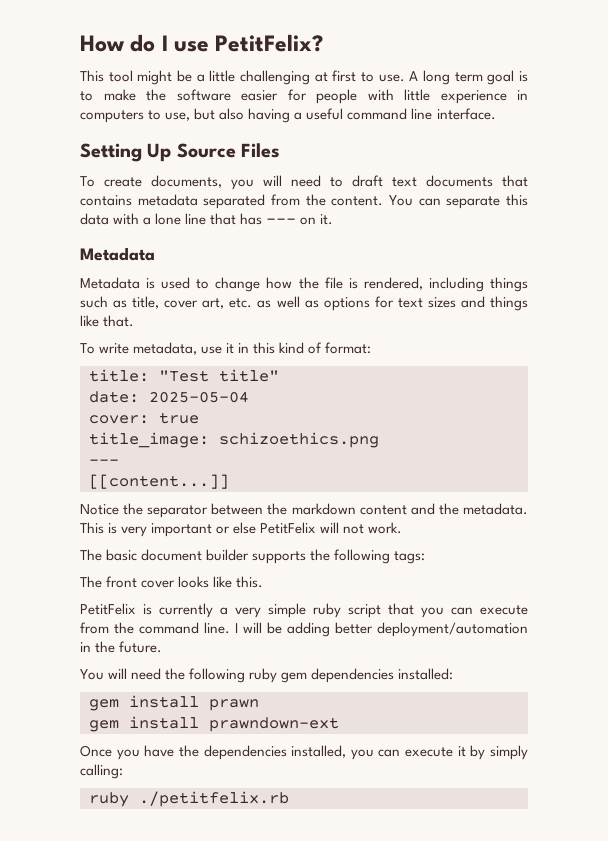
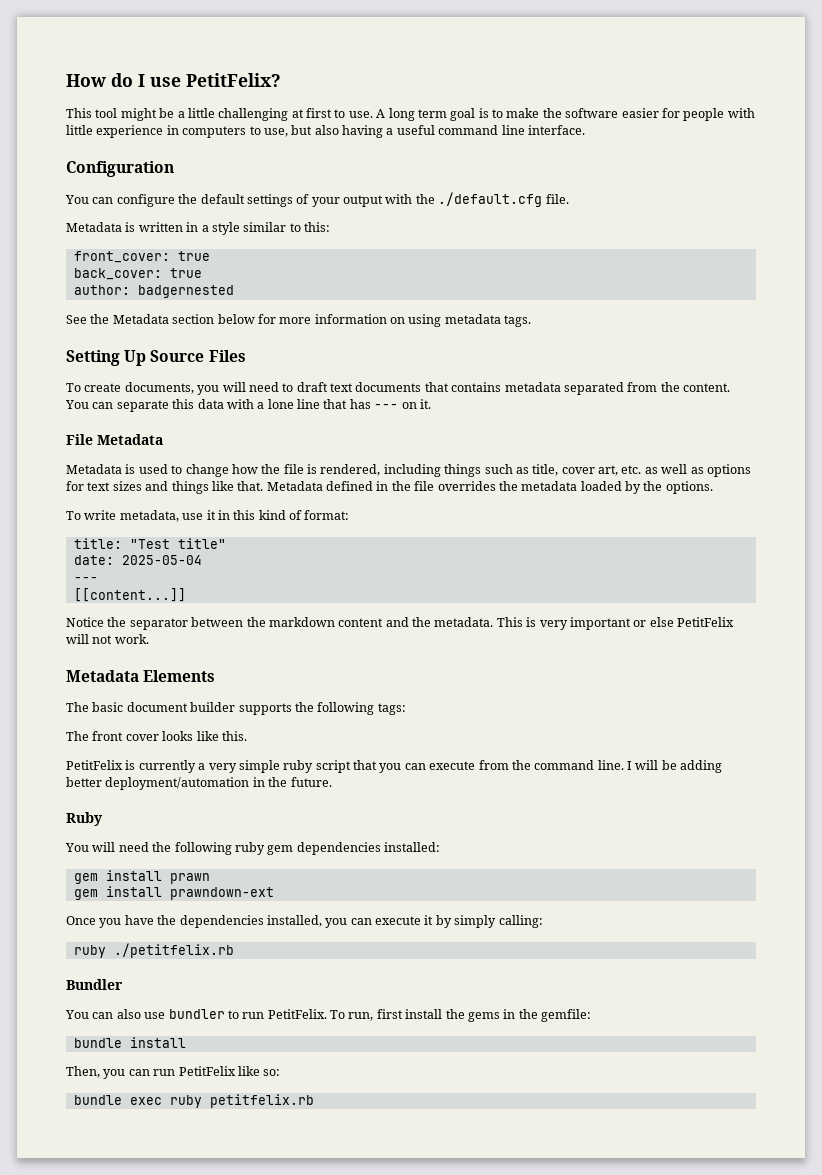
+ Configuration
+ You can configure the default settings of your output with the ./default.cfg file.
+ Metadata is written in a style similar to this:
+ front_cover: true
+ back_cover: true
+ author: badgernested
+ See the Metadata section below for more information on using metadata tags.
  You can separate this data with a lone line that has --- on it.
- Metadata
+ File Metadata
+ Metadata defined in the file overrides the metadata loaded by the options.
- cover: true
- title_image: schizoethics.png
+ Metadata Elements
+ Ruby
+ Bundler
+ You can also use bundler to run PetitFelix. To run, first install the gems in the gemfile:
+ bundle install
+ Then, you can run PetitFelix like so:
+ bundle exec ruby petitfelix.rb

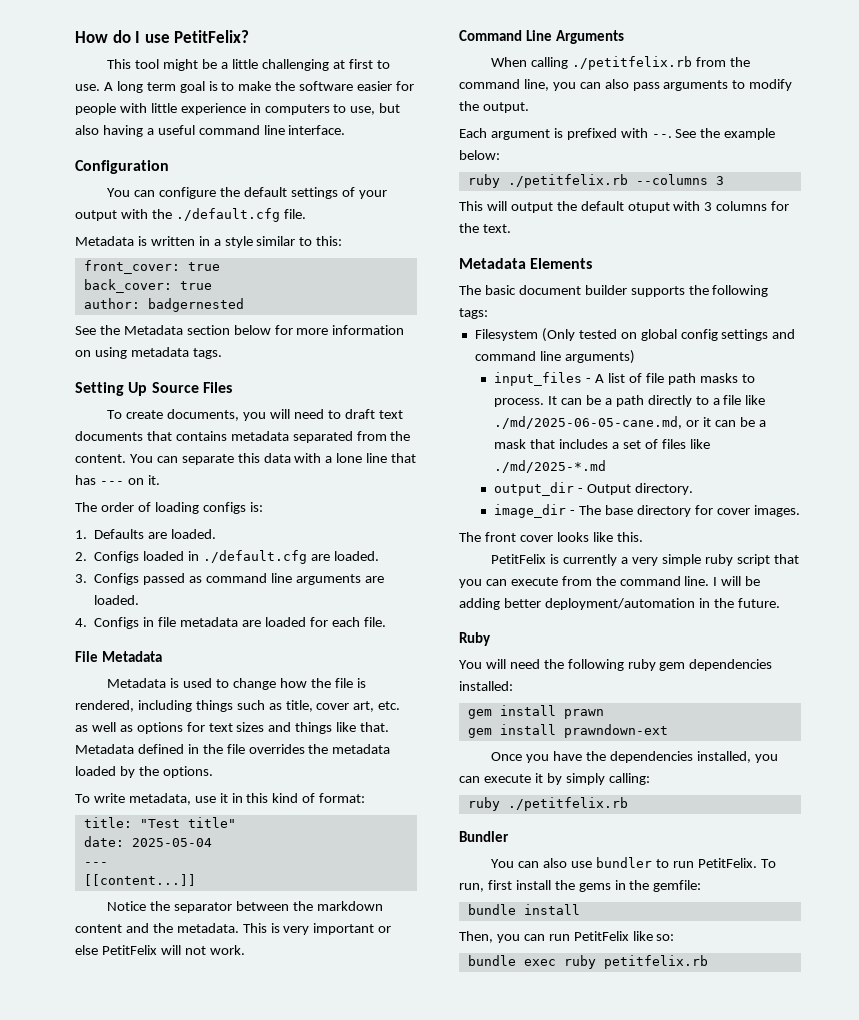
+ The order of loading configs is:
+ 1. Defaults are loaded.
+ 2. Configs loaded in ./default.cfg are loaded.
+ 3. Configs passed as command line arguments are loaded.
+ 4. Configs in file metadata are loaded for each file.
+ Command Line Arguments
+ When calling ./petitfelix.rb from the command line, you can also pass arguments to modify the output.
+ Each argument is prefixed with --. See the example below:
+ ruby ./petitfelix.rb --columns 3
+ This will output the default otuput with 3 columns for the text.
+ Filesystem (Only tested on global config settings and command line arguments)
+ input_files - A list of file path masks to process. It can be a path directly to a file like ./md/2025-06-05-cane.md, or it can be a mask that includes a set of files like ./md/2025-*.md
+ output_dir - Output directory.
+ image_dir - The base directory for cover images.

